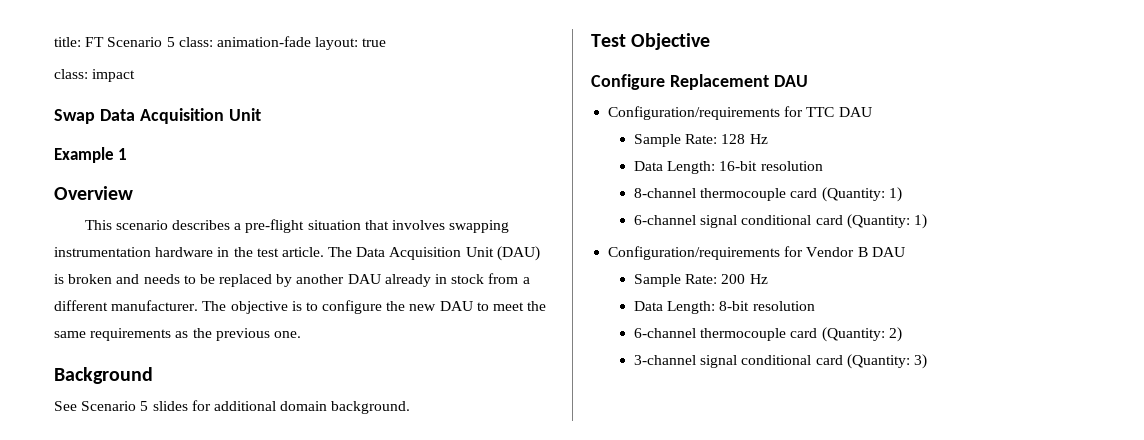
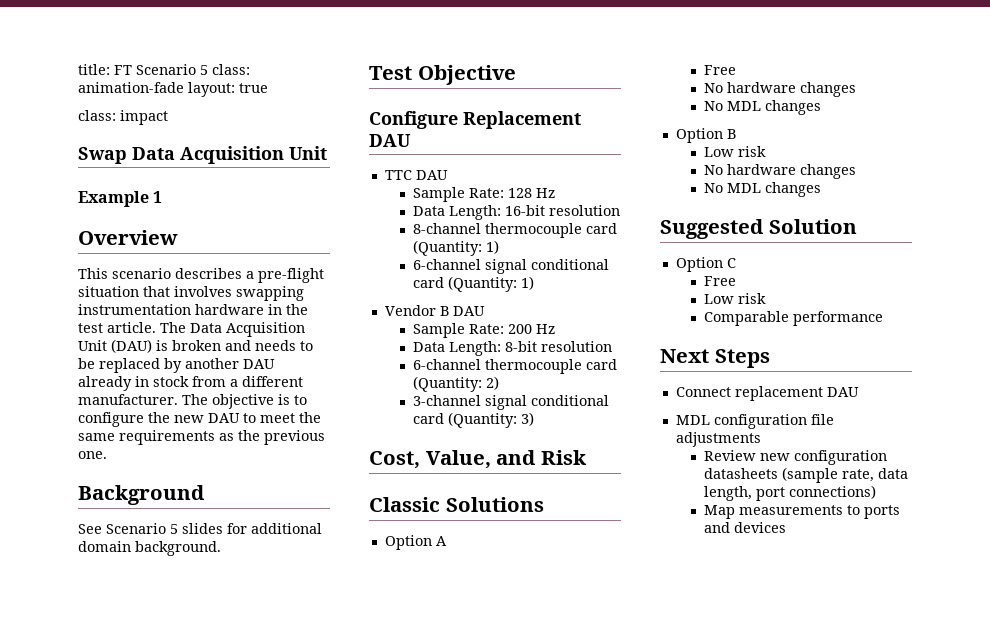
- Configuration/requirements for TTC DAU
+ TTC DAU
- Configuration/requirements for Vendor B DAU
+ Vendor B DAU
+ Cost, Value, and Risk
+ Classic Solutions
+ Option A
+ Free
+ No hardware changes
+ No MDL changes
+ Option B
+ Low risk
+ No hardware changes
+ No MDL changes
+ Suggested Solution
+ Option C
+ Free
+ Low risk
+ Comparable performance
+ Next Steps
+ Connect replacement DAU
+ MDL configuration file adjustments
+ Review new configuration datasheets (sample rate, data length, port connections)
+ Map measurements to ports and devices

